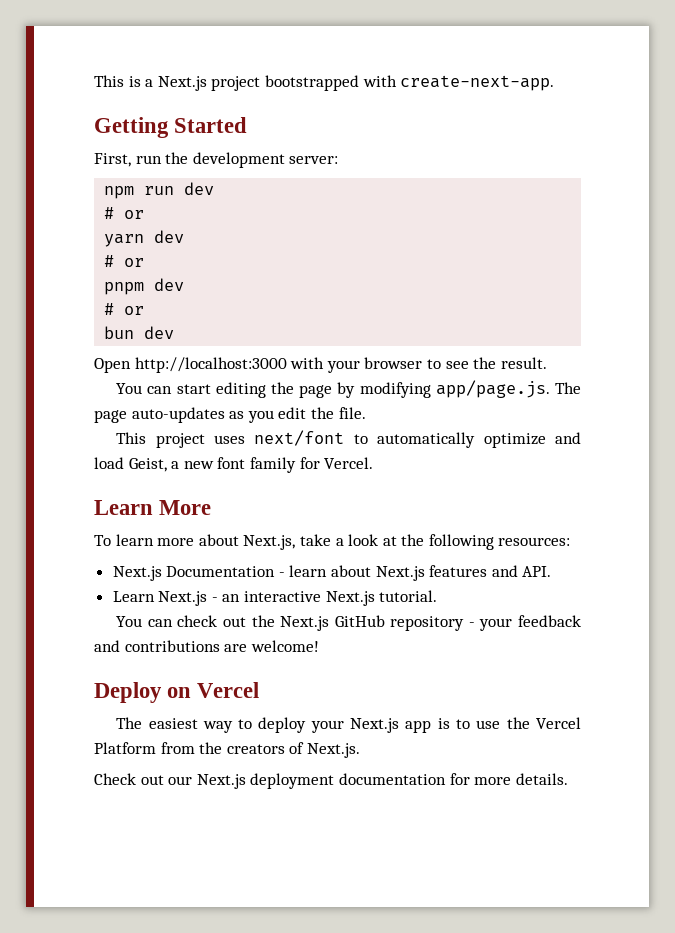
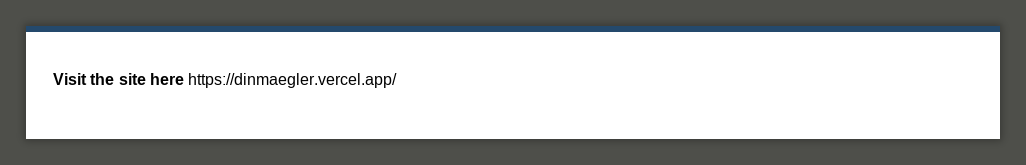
- This is a Next.js project bootstrapped with create-next-app.
- Getting Started
- First, run the development server:
- npm run dev
- # or
- yarn dev
- # or
- pnpm dev
- # or
- bun dev
- Open http://localhost:3000 with your browser to see the result.
- You can start editing the page by modifying app/page.js. The page auto-updates as you edit the file.
- This project uses next/font to automatically optimize and load Geist, a new font family for Vercel.
- Learn More
- To learn more about Next.js, take a look at the following resources:
- Next.js Documentation - learn about Next.js features and API.
- Learn Next.js - an interactive Next.js tutorial.
- You can check out the Next.js GitHub repository - your feedback and contributions are welcome!
- Deploy on Vercel
- The easiest way to deploy your Next.js app is to use the Vercel Platform from the creators of Next.js.
- Check out our Next.js deployment documentation for more details.
+ Visit the site here https://dinmaegler.vercel.app/

